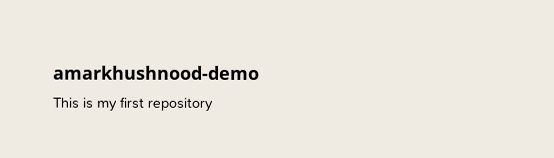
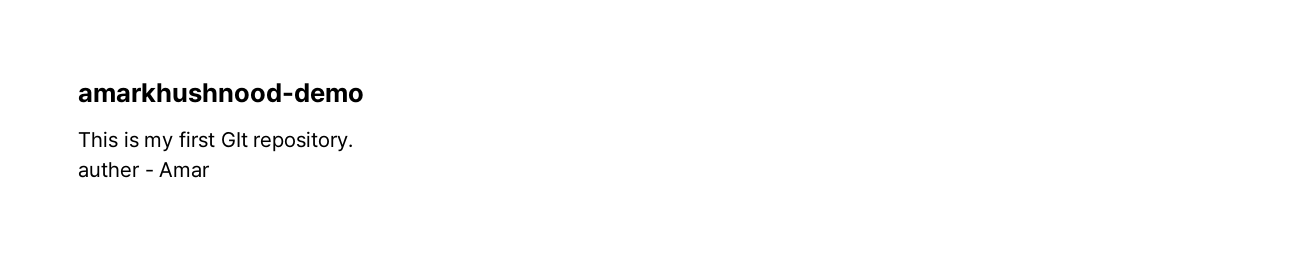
- This is my first repository
+ This is my first GIt repository.
+ auther - Amar

